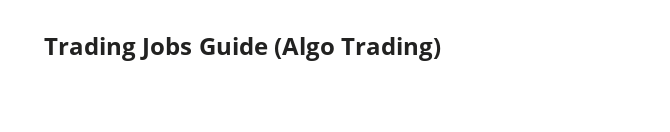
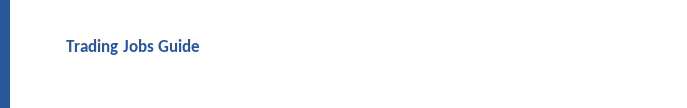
- Trading Jobs Guide (Algo Trading)
+ Trading Jobs Guide

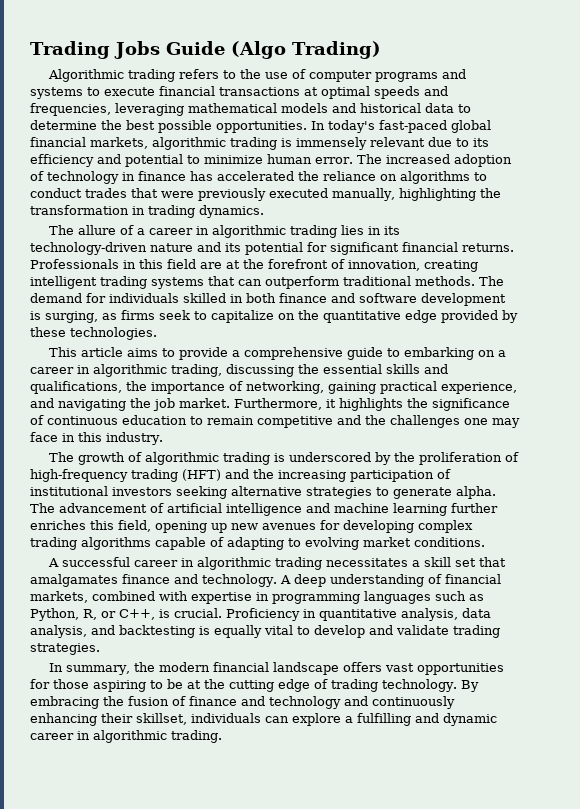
- Trading Jobs Guide
+ Trading Jobs Guide (Algo Trading)
+ Algorithmic trading refers to the use of computer programs and systems to execute financial transactions at optimal speeds and frequencies, leveraging mathematical models and historical data to determine the best possible opportunities. In today's fast-paced global financial markets, algorithmic trading is immensely relevant due to its efficiency and potential to minimize human error. The increased adoption of technology in finance has accelerated the reliance on algorithms to conduct trades that were previously executed manually, highlighting the transformation in trading dynamics.
+ The allure of a career in algorithmic trading lies in its technology-driven nature and its potential for significant financial returns. Professionals in this field are at the forefront of innovation, creating intelligent trading systems that can outperform traditional methods. The demand for individuals skilled in both finance and software development is surging, as firms seek to capitalize on the quantitative edge provided by these technologies.
+ This article aims to provide a comprehensive guide to embarking on a career in algorithmic trading, discussing the essential skills and qualifications, the importance of networking, gaining practical experience, and navigating the job market. Furthermore, it highlights the significance of continuous education to remain competitive and the challenges one may face in this industry.
+ The growth of algorithmic trading is underscored by the proliferation of high-frequency trading (HFT) and the increasing participation of institutional investors seeking alternative strategies to generate alpha. The advancement of artificial intelligence and machine learning further enriches this field, opening up new avenues for developing complex trading algorithms capable of adapting to evolving market conditions.
+ A successful career in algorithmic trading necessitates a skill set that amalgamates finance and technology. A deep understanding of financial markets, combined with expertise in programming languages such as Python, R, or C++, is crucial. Proficiency in quantitative analysis, data analysis, and backtesting is equally vital to develop and validate trading strategies.
+ In summary, the modern financial landscape offers vast opportunities for those aspiring to be at the cutting edge of trading technology. By embracing the fusion of finance and technology and continuously enhancing their skillset, individuals can explore a fulfilling and dynamic career in algorithmic trading.

